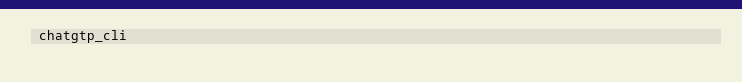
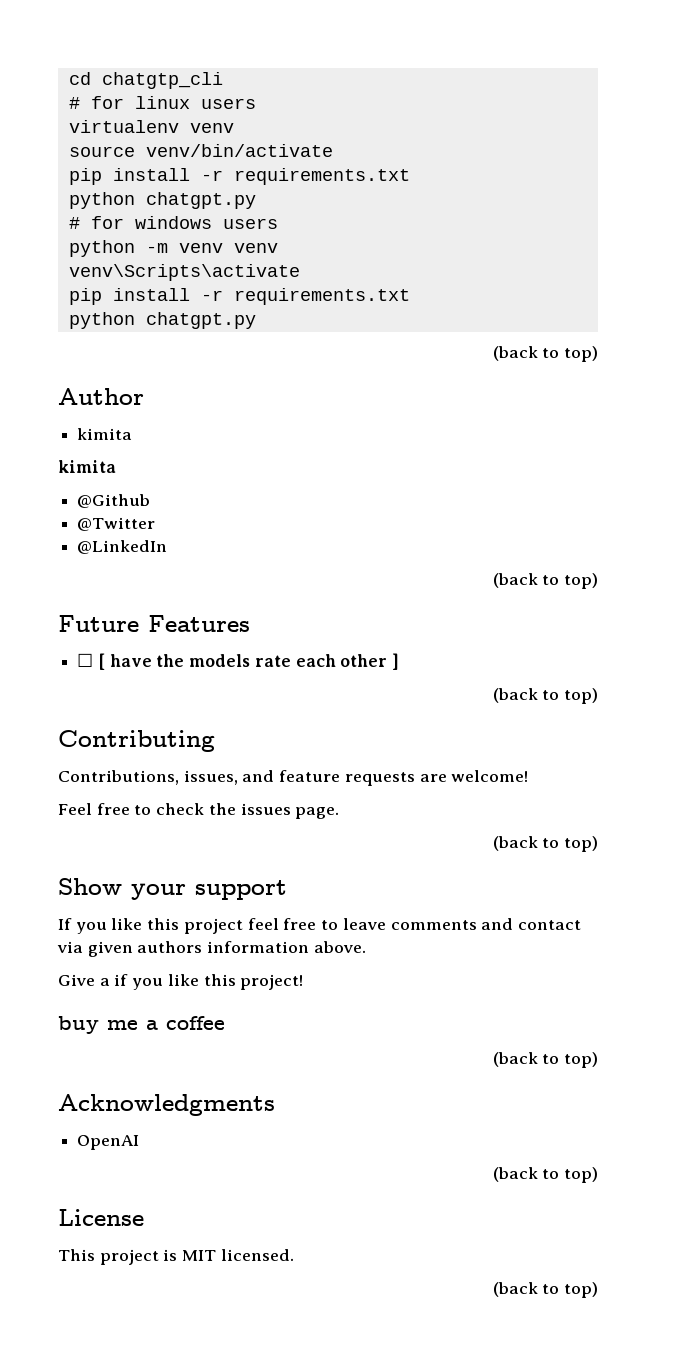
- chatgtp_cli
+ cd chatgtp_cli
+ # for linux users
+ virtualenv venv
+ source venv/bin/activate
+ pip install -r requirements.txt
+ python chatgpt.py
+ # for windows users
+ python -m venv venv
+ venv\Scripts\activate
+ pip install -r requirements.txt
+ python chatgpt.py
+ (back to top)
+ Author
+ kimita
+ kimita
+ @Github
+ @Twitter
+ @LinkedIn
+ (back to top)
+ Future Features
+ ☐ [ have the models rate each other ]
+ (back to top)
+ Contributing
+ Contributions, issues, and feature requests are welcome!
+ Feel free to check the issues page.
+ (back to top)
+ Show your support
+ If you like this project feel free to leave comments and contact via given authors information above.
+ Give a if you like this project!
+ buy me a coffee
+ (back to top)
+ Acknowledgments
+ OpenAI
+ (back to top)
+ License
+ This project is MIT licensed.
+ (back to top)

